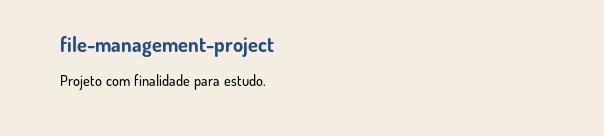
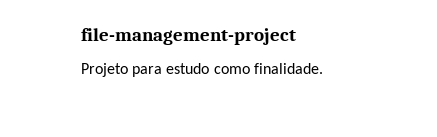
- Projeto com finalidade para estudo.
+ Projeto para estudo como finalidade.

